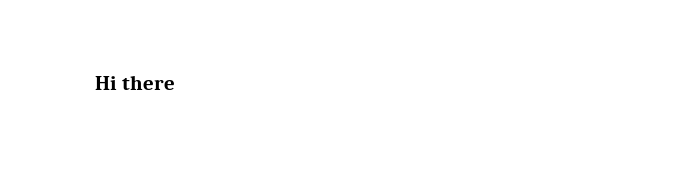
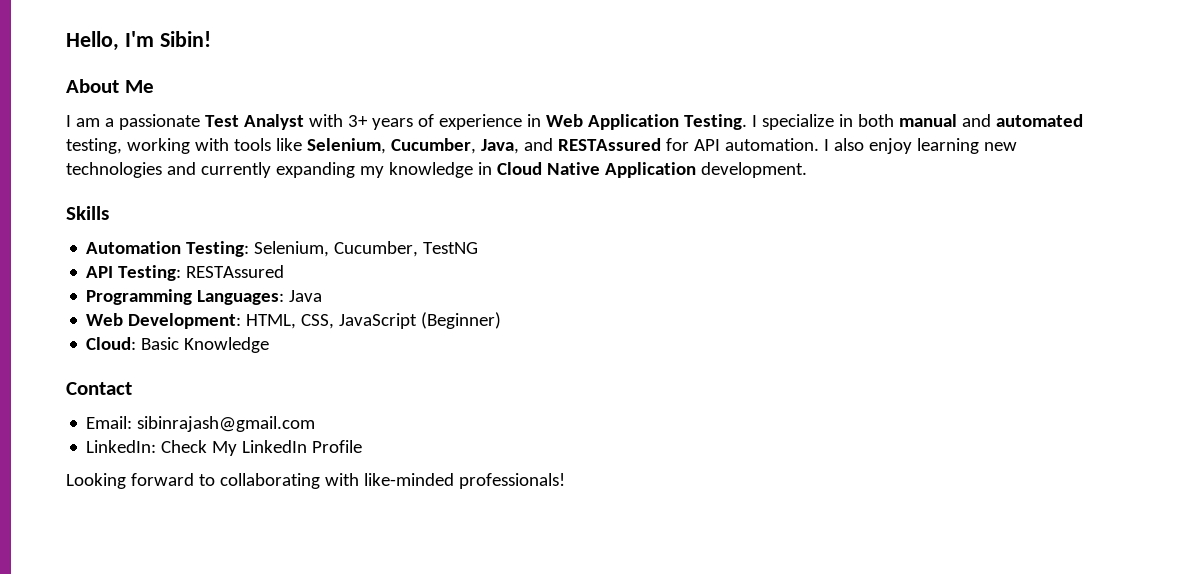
- Hi there
+ Hello, I'm Sibin!
+ About Me
+ I am a passionate Test Analyst with 3+ years of experience in Web Application Testing. I specialize in both manual and automated testing, working with tools like Selenium, Cucumber, Java, and RESTAssured for API automation. I also enjoy learning new technologies and currently expanding my knowledge in Cloud Native Application development.
+ Skills
+ Automation Testing: Selenium, Cucumber, TestNG
+ API Testing: RESTAssured
+ Programming Languages: Java
+ Web Development: HTML, CSS, JavaScript (Beginner)
+ Cloud: Basic Knowledge
+ Contact
+ Email: sibinrajash@gmail.com
+ LinkedIn: Check My LinkedIn Profile
+ Looking forward to collaborating with like-minded professionals!

